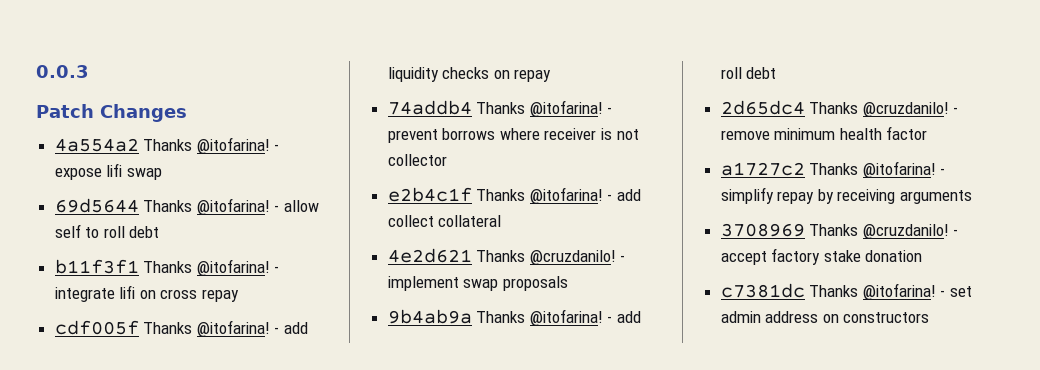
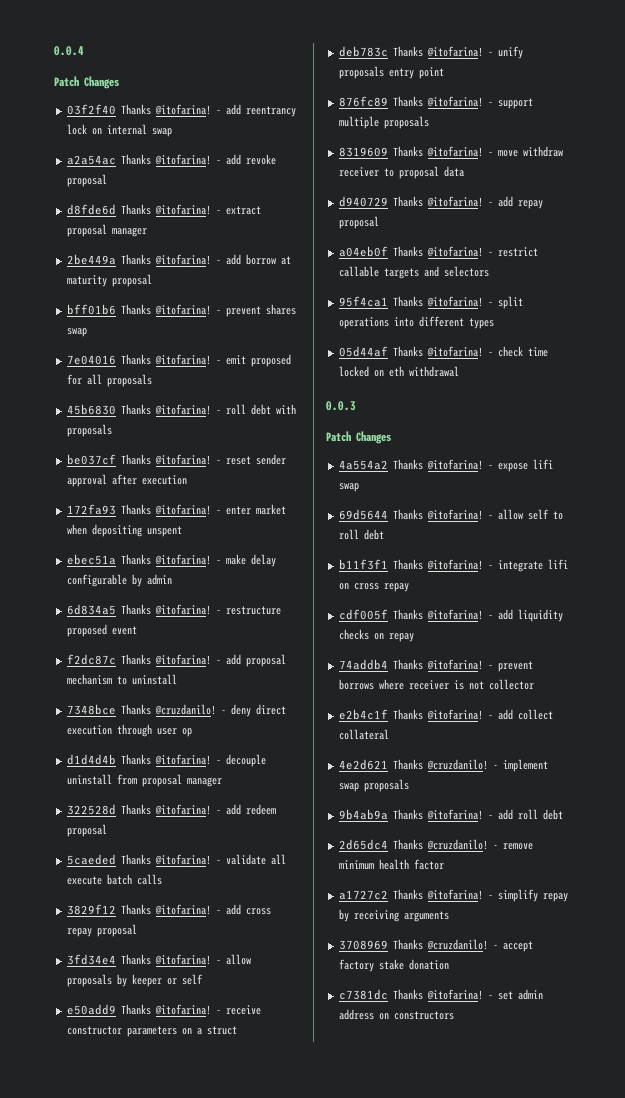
+ 0.0.4
+ Patch Changes
+ 03f2f40 Thanks @itofarina! - add reentrancy lock on internal swap
+ a2a54ac Thanks @itofarina! - add revoke proposal
+ d8fde6d Thanks @itofarina! - extract proposal manager
+ 2be449a Thanks @itofarina! - add borrow at maturity proposal
+ bff01b6 Thanks @itofarina! - prevent shares swap
+ 7e04016 Thanks @itofarina! - emit proposed for all proposals
+ 45b6830 Thanks @itofarina! - roll debt with proposals
+ be037cf Thanks @itofarina! - reset sender approval after execution
+ 172fa93 Thanks @itofarina! - enter market when depositing unspent
+ ebec51a Thanks @itofarina! - make delay configurable by admin
+ 6d834a5 Thanks @itofarina! - restructure proposed event
+ f2dc87c Thanks @itofarina! - add proposal mechanism to uninstall
+ 7348bce Thanks @cruzdanilo! - deny direct execution through user op
+ d1d4d4b Thanks @itofarina! - decouple uninstall from proposal manager
+ 322528d Thanks @itofarina! - add redeem proposal
+ 5caeded Thanks @itofarina! - validate all execute batch calls
+ 3829f12 Thanks @itofarina! - add cross repay proposal
+ 3fd34e4 Thanks @itofarina! - allow proposals by keeper or self
+ e50add9 Thanks @itofarina! - receive constructor parameters on a struct
+ deb783c Thanks @itofarina! - unify proposals entry point
+ 876fc89 Thanks @itofarina! - support multiple proposals
+ 8319609 Thanks @itofarina! - move withdraw receiver to proposal data
+ d940729 Thanks @itofarina! - add repay proposal
+ a04eb0f Thanks @itofarina! - restrict callable targets and selectors
+ 95f4ca1 Thanks @itofarina! - split operations into different types
+ 05d44af Thanks @itofarina! - check time locked on eth withdrawal

